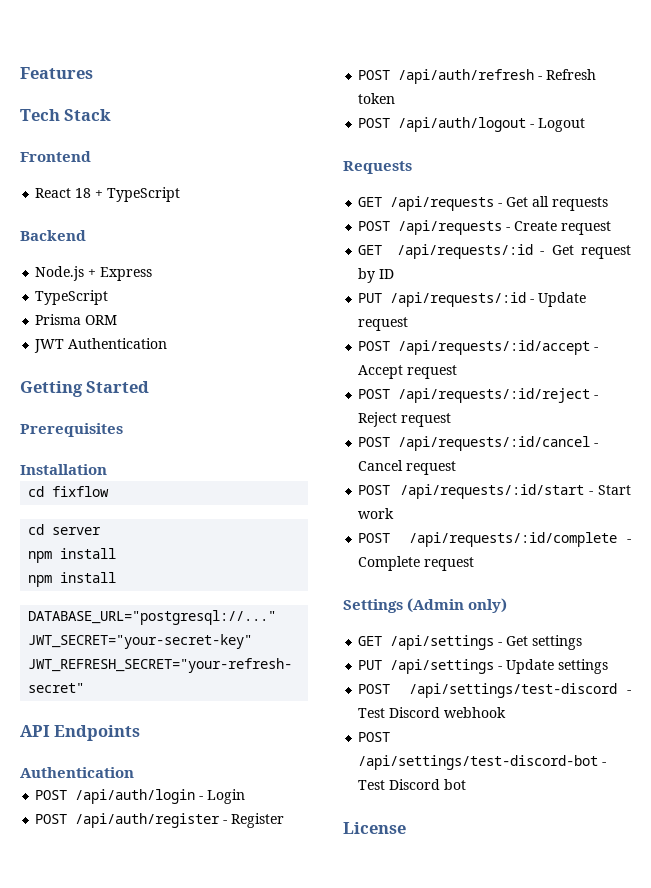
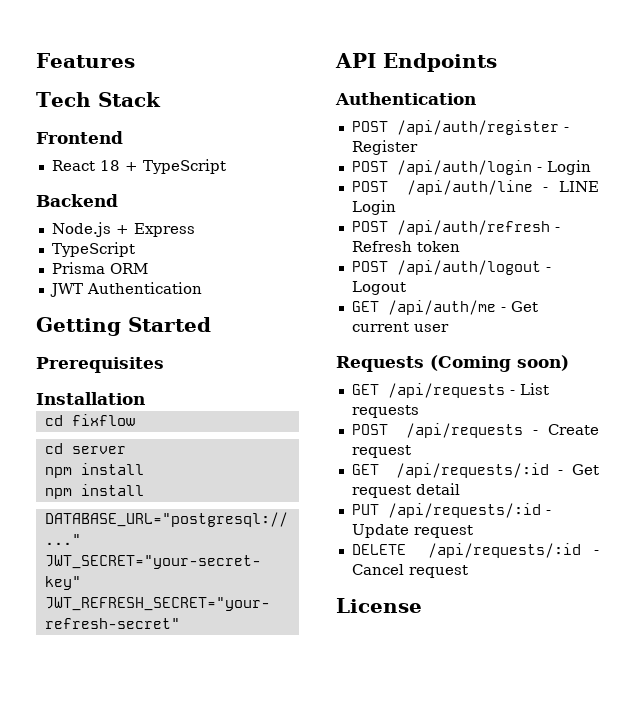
+ POST /api/auth/register - Register
- POST /api/auth/register - Register
+ POST /api/auth/line - LINE Login
+ GET /api/auth/me - Get current user
- Requests
+ Requests (Coming soon)
- GET /api/requests - Get all requests
+ GET /api/requests - List requests
- GET /api/requests/:id - Get request by ID
+ GET /api/requests/:id - Get request detail
- POST /api/requests/:id/accept - Accept request
- POST /api/requests/:id/reject - Reject request
- POST /api/requests/:id/cancel - Cancel request
- POST /api/requests/:id/start - Start work
- POST /api/requests/:id/complete - Complete request
- Settings (Admin only)
- GET /api/settings - Get settings
- PUT /api/settings - Update settings
- POST /api/settings/test-discord - Test Discord webhook
- POST /api/settings/test-discord-bot - Test Discord bot
+ DELETE /api/requests/:id - Cancel request

